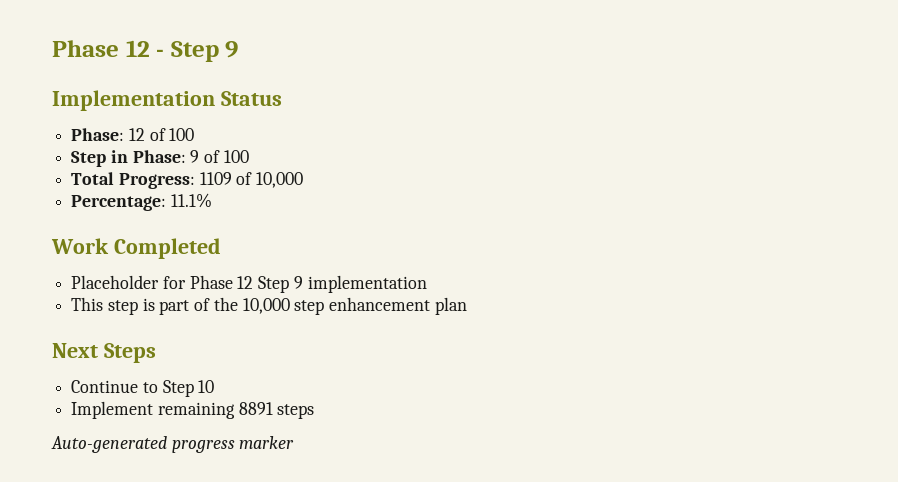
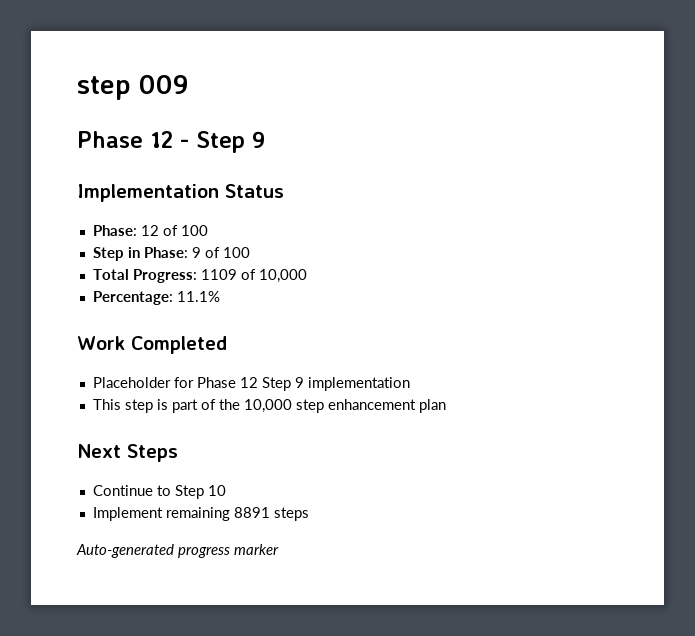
+ step 009

